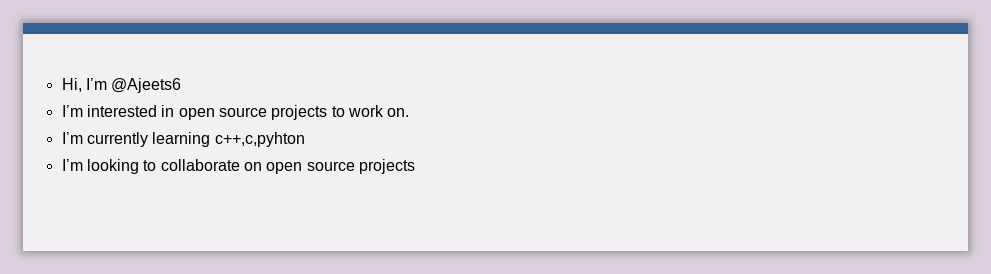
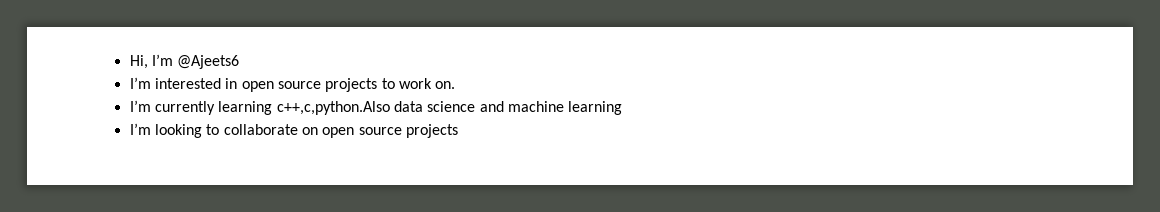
- I’m currently learning c++,c,pyhton
+ I’m currently learning c++,c,python.Also data science and machine learning

